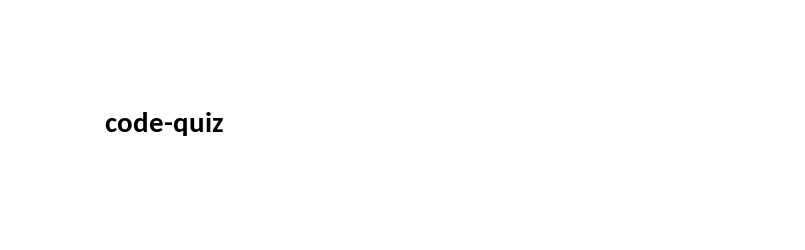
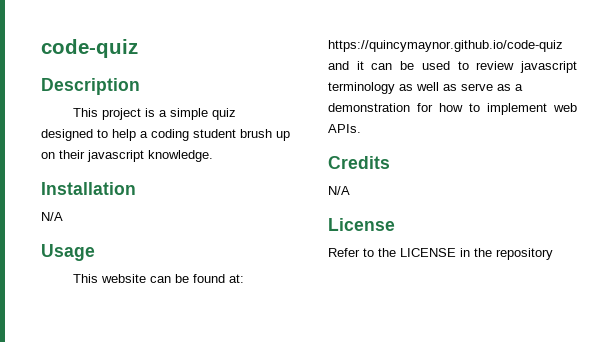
+ Description
+ This project is a simple quiz designed to help a coding student brush up on their javascript knowledge.
+ Installation
+ N/A
+ Usage
+ This website can be found at: https://quincymaynor.github.io/code-quiz and it can be used to review javascript terminology as well as serve as a demonstration for how to implement web APIs.
+ Credits
+ N/A
+ License
+ Refer to the LICENSE in the repository

